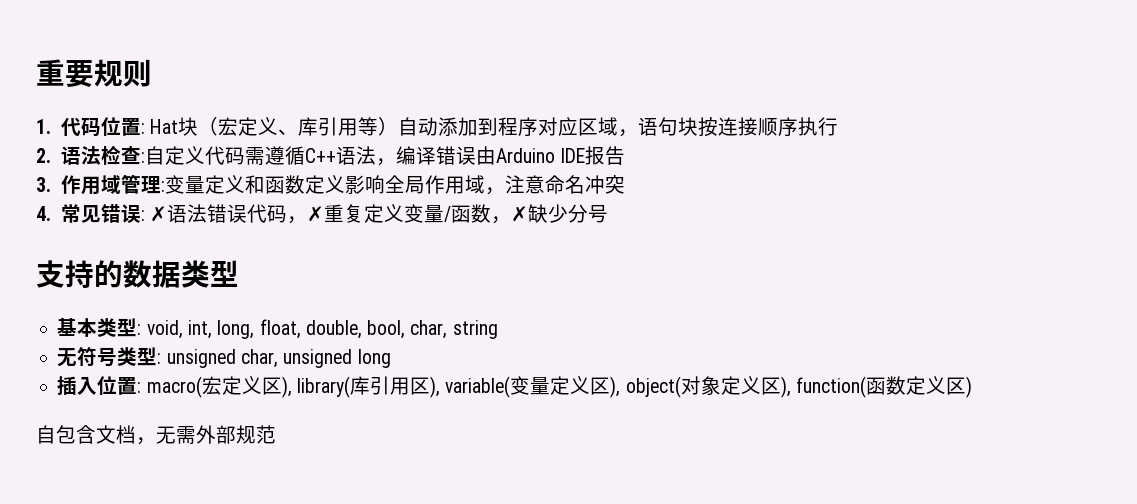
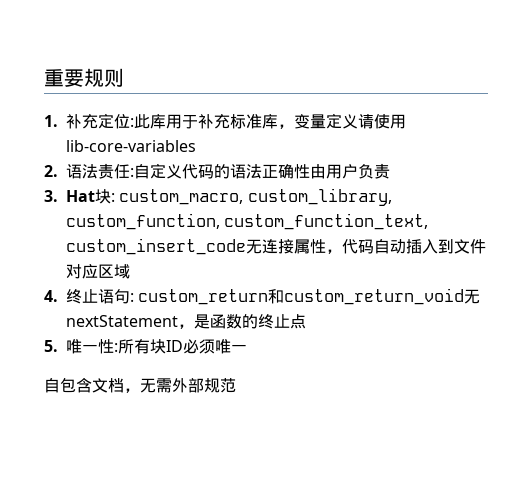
- 1.代码位置: Hat块（宏定义、库引用等）自动添加到程序对应区域，语句块按连接顺序执行
+ 1.补充定位:此库用于补充标准库，变量定义请使用lib-core-variables
- 2.语法检查:自定义代码需遵循C++语法，编译错误由Arduino IDE报告
- 3.作用域管理:变量定义和函数定义影响全局作用域，注意命名冲突
- 4.常见错误: ✗语法错误代码，✗重复定义变量/函数，✗缺少分号
- 支持的数据类型
- 基本类型: void, int, long, float, double, bool, char, string
- 无符号类型: unsigned char, unsigned long
- 插入位置: macro(宏定义区), library(库引用区), variable(变量定义区), object(对象定义区), function(函数定义区)
+ 2.语法责任:自定义代码的语法正确性由用户负责
+ 3. Hat块: custom_macro, custom_library, custom_function, custom_function_text, custom_insert_code无连接属性，代码自动插入到文件对应区域
+ 4.终止语句: custom_return和custom_return_void无nextStatement，是函数的终止点
+ 5.唯一性:所有块ID必须唯一

